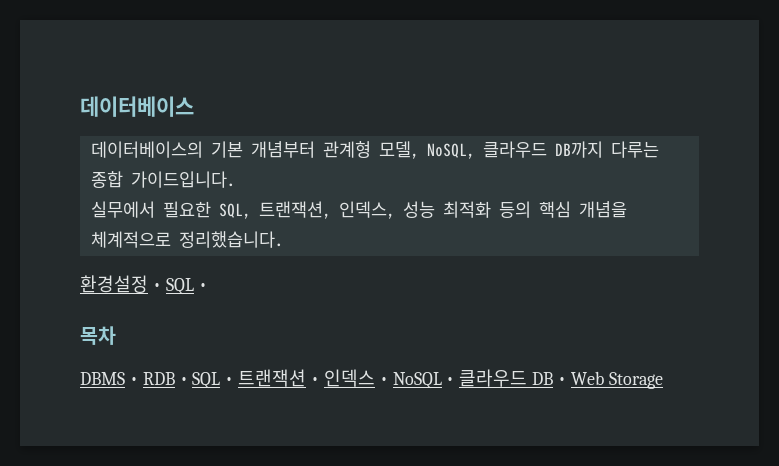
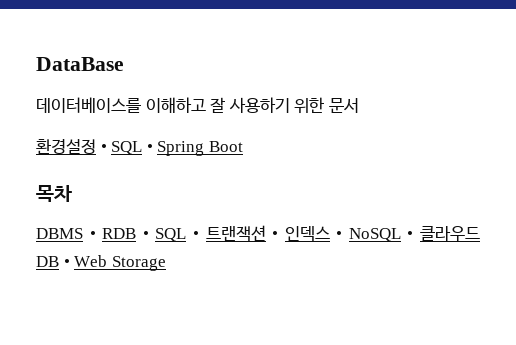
- 데이터베이스
- 데이터베이스의 기본 개념부터 관계형 모델, NoSQL, 클라우드 DB까지 다루는 종합 가이드입니다.
- 실무에서 필요한 SQL, 트랜잭션, 인덱스, 성능 최적화 등의 핵심 개념을 체계적으로 정리했습니다.
+ DataBase
+ 데이터베이스를 이해하고 잘 사용하기 위한 문서
- 환경설정 • SQL •
+ 환경설정 • SQL • Spring Boot

